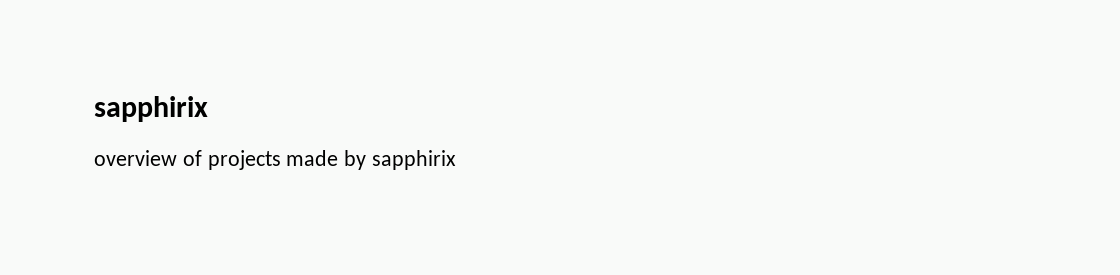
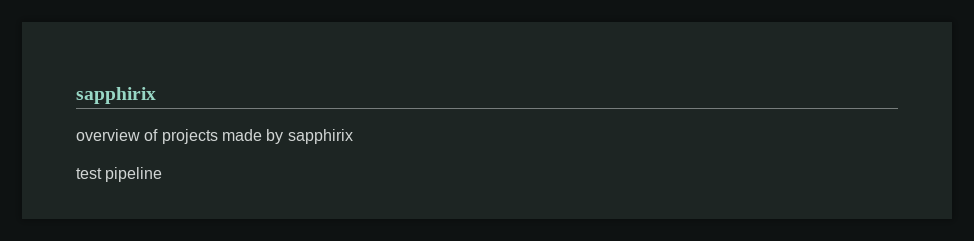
+ test pipeline

